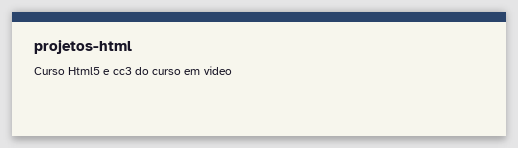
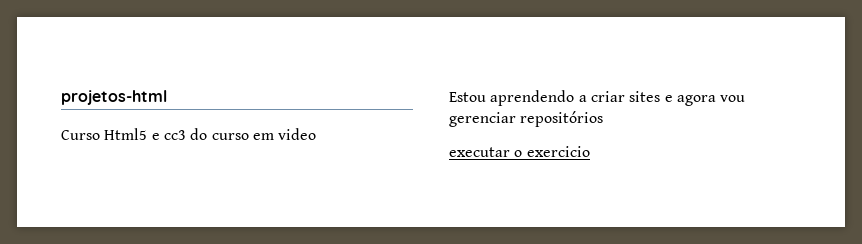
+ Estou aprendendo a criar sites e agora vou gerenciar repositórios
+ executar o exercicio

